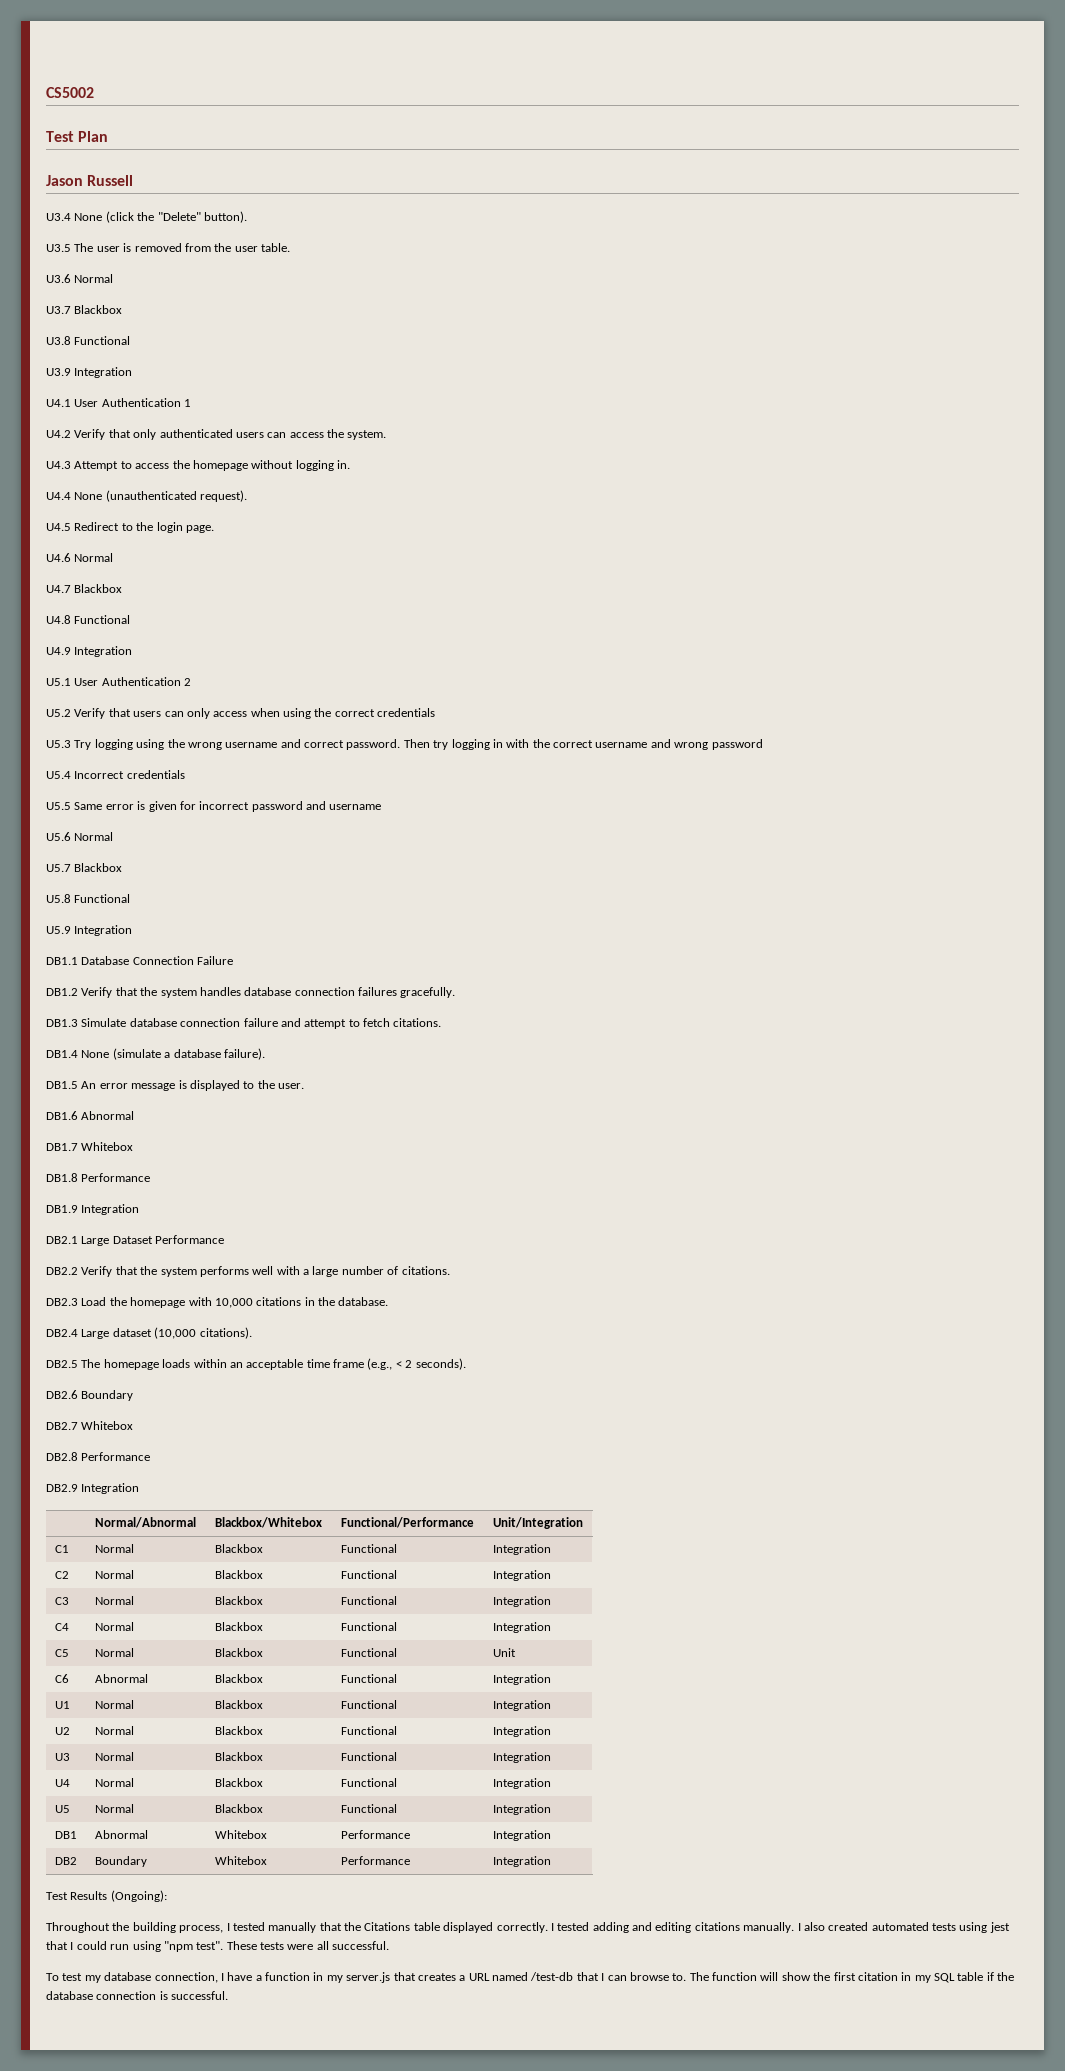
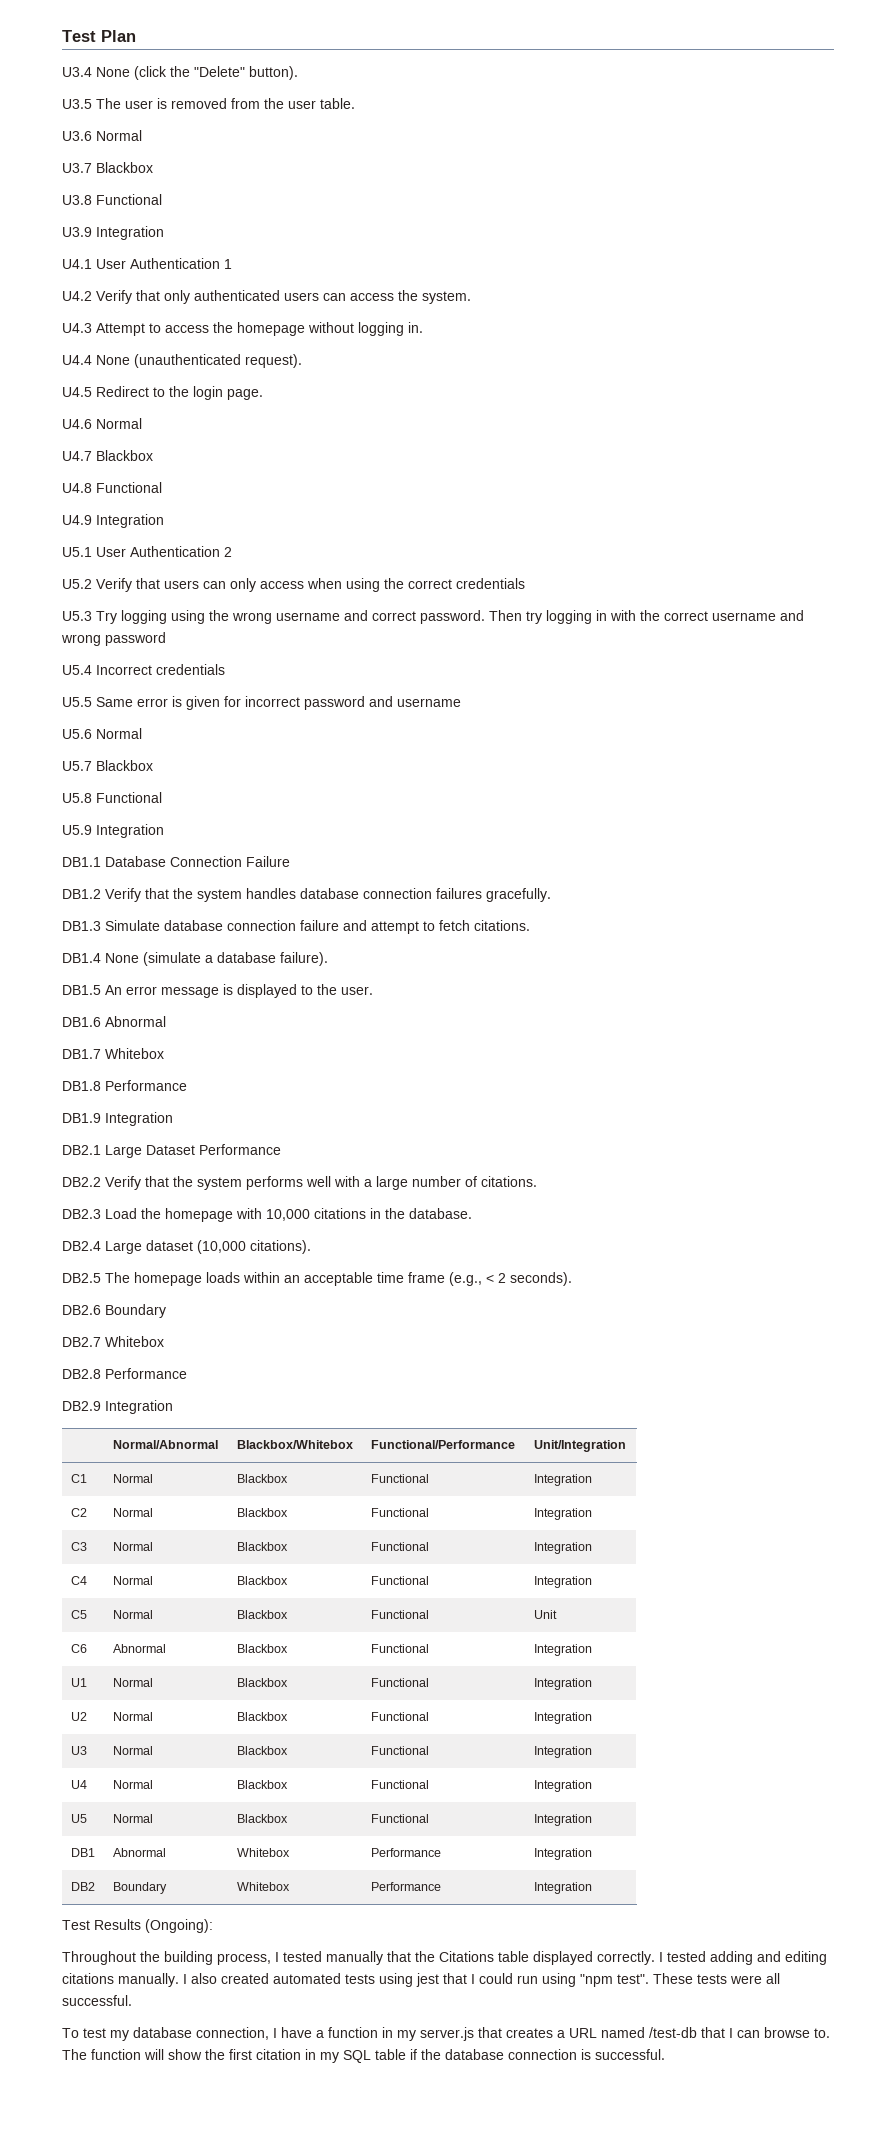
- CS5002
- Jason Russell

